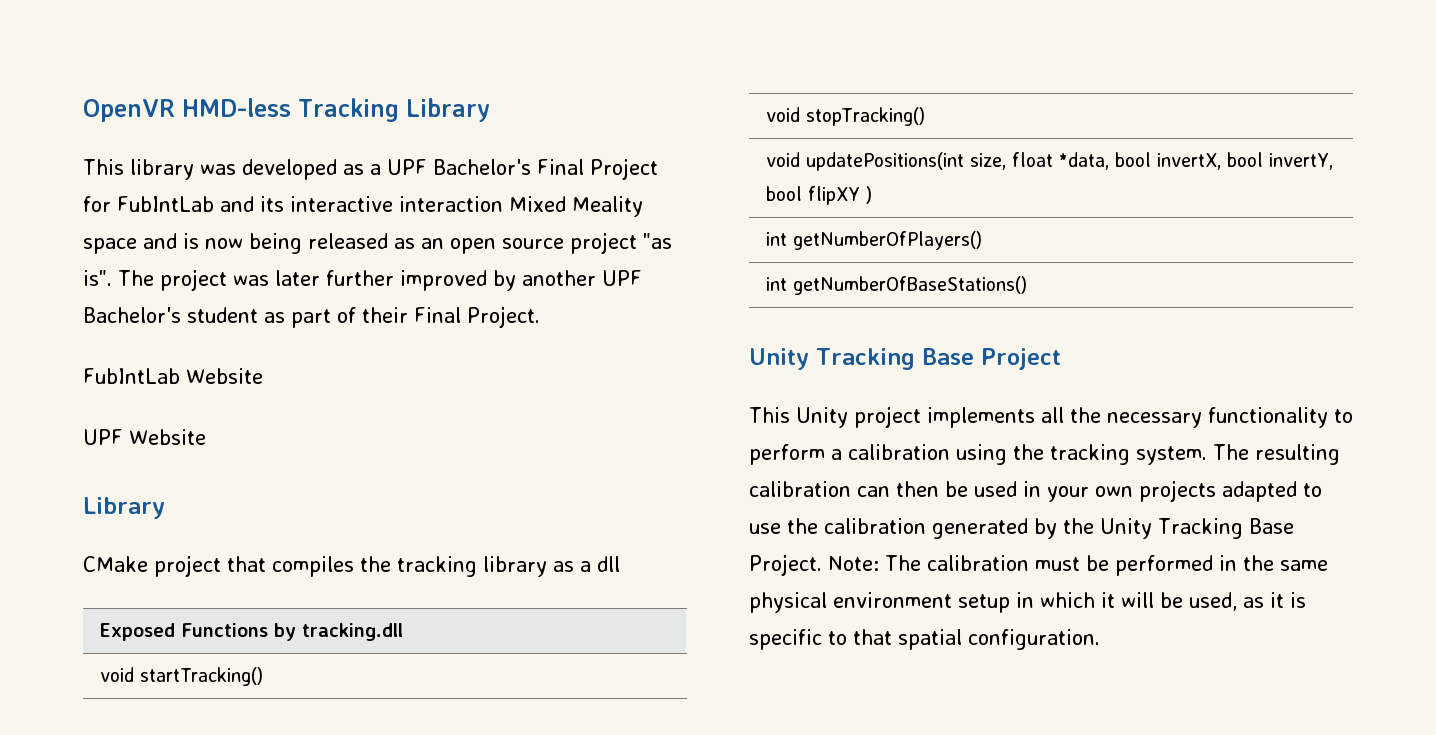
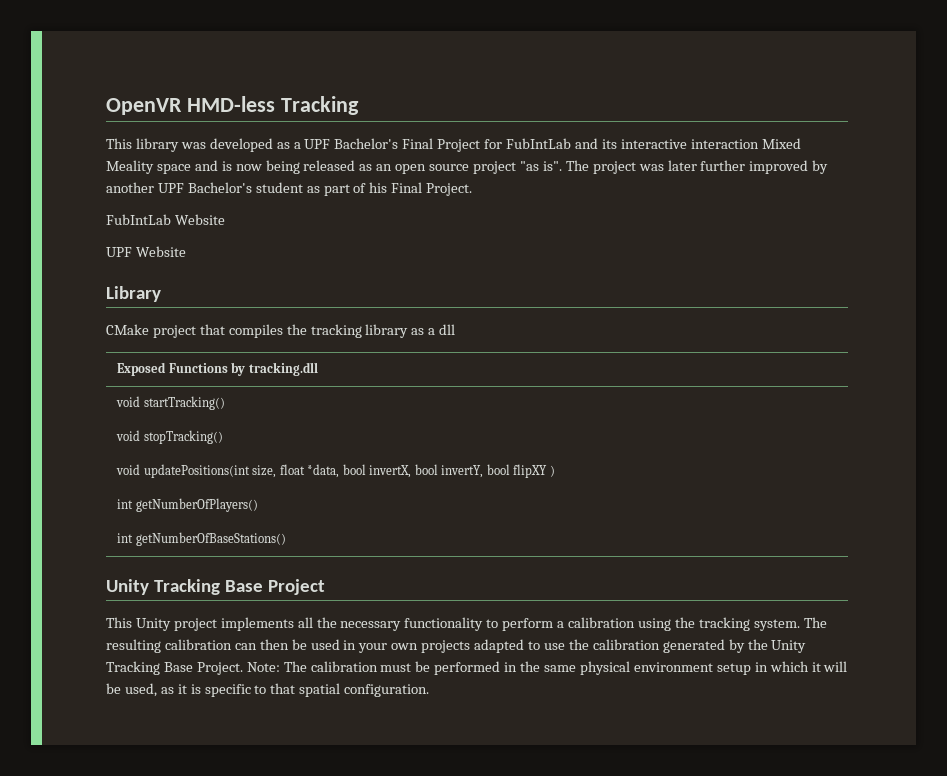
- OpenVR HMD-less Tracking Library
+ OpenVR HMD-less Tracking
- The project was later further improved by another UPF Bachelor's student as part of their Final Project.
+ The project was later further improved by another UPF Bachelor's student as part of his Final Project.

